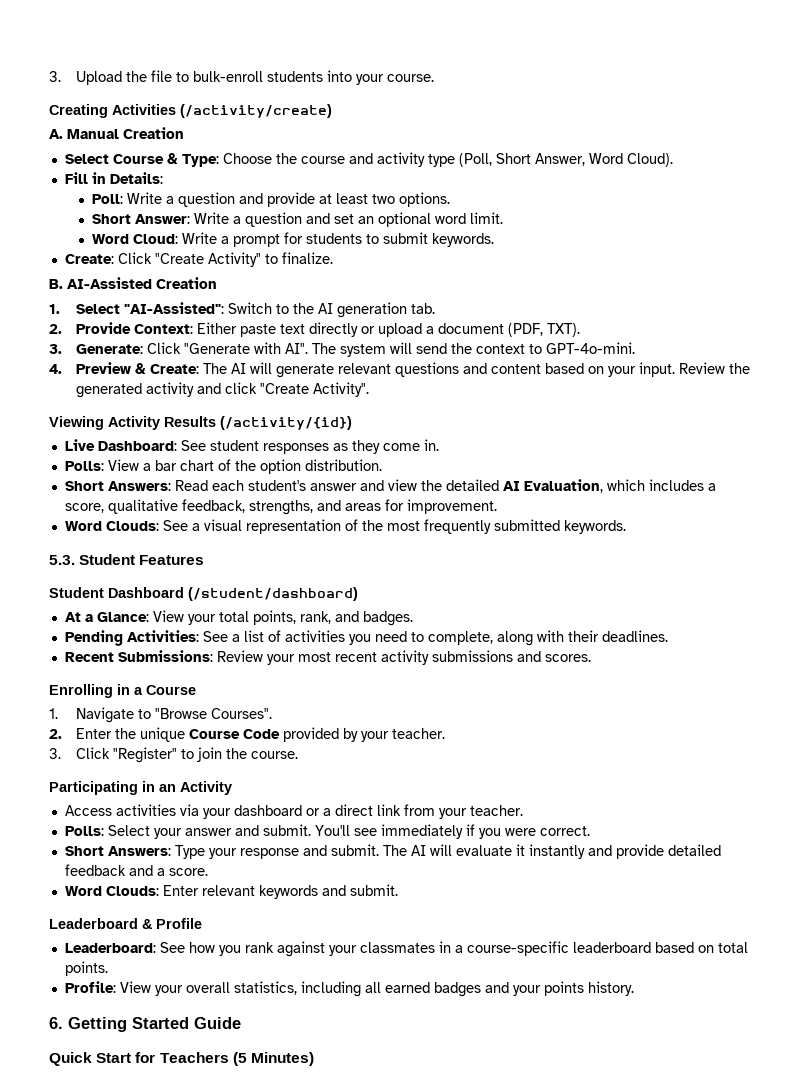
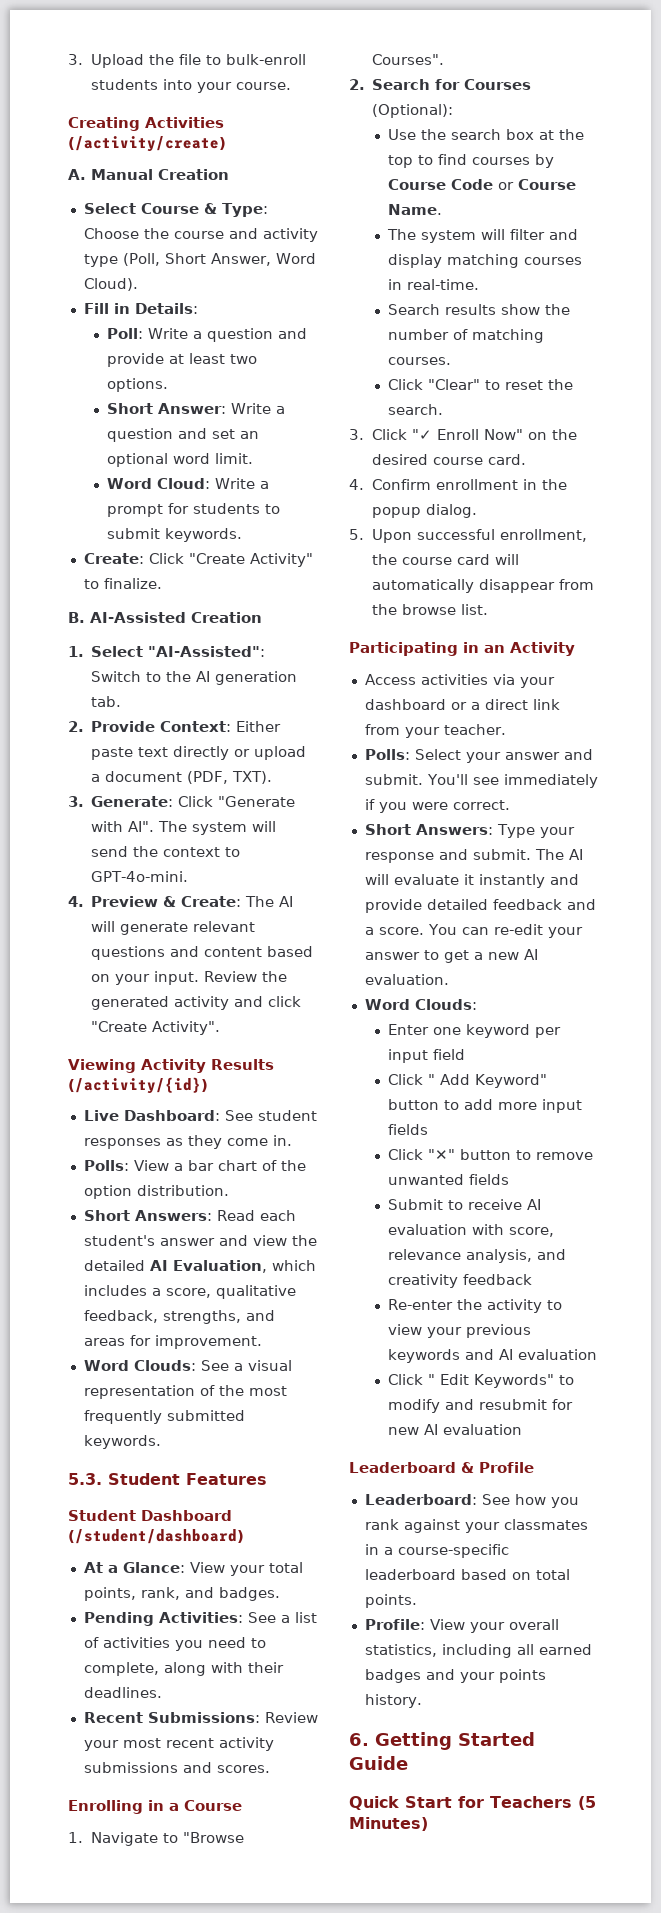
- 2. Enter the unique Course Code provided by your teacher.
- 3. Click "Register" to join the course.
+ 2. Search for Courses (Optional):
+ Use the search box at the top to find courses by Course Code or Course Name.
+ The system will filter and display matching courses in real-time.
+ Search results show the number of matching courses.
+ Click "Clear" to reset the search.
+ 3. Click "✓ Enroll Now" on the desired course card.
+ 4. Confirm enrollment in the popup dialog.
+ 5. Upon successful enrollment, the course card will automatically disappear from the browse list.
- The AI will evaluate it instantly and provide detailed feedback and a score.
- Word Clouds: Enter relevant keywords and submit.
+ The AI will evaluate it instantly and provide detailed feedback and a score. You can re-edit your answer to get a new AI evaluation.
+ Word Clouds:
+ Enter one keyword per input field
+ Click " Add Keyword" button to add more input fields
+ Click "✕" button to remove unwanted fields
+ Submit to receive AI evaluation with score, relevance analysis, and creativity feedback
+ Re-enter the activity to view your previous keywords and AI evaluation
+ Click " Edit Keywords" to modify and resubmit for new AI evaluation

